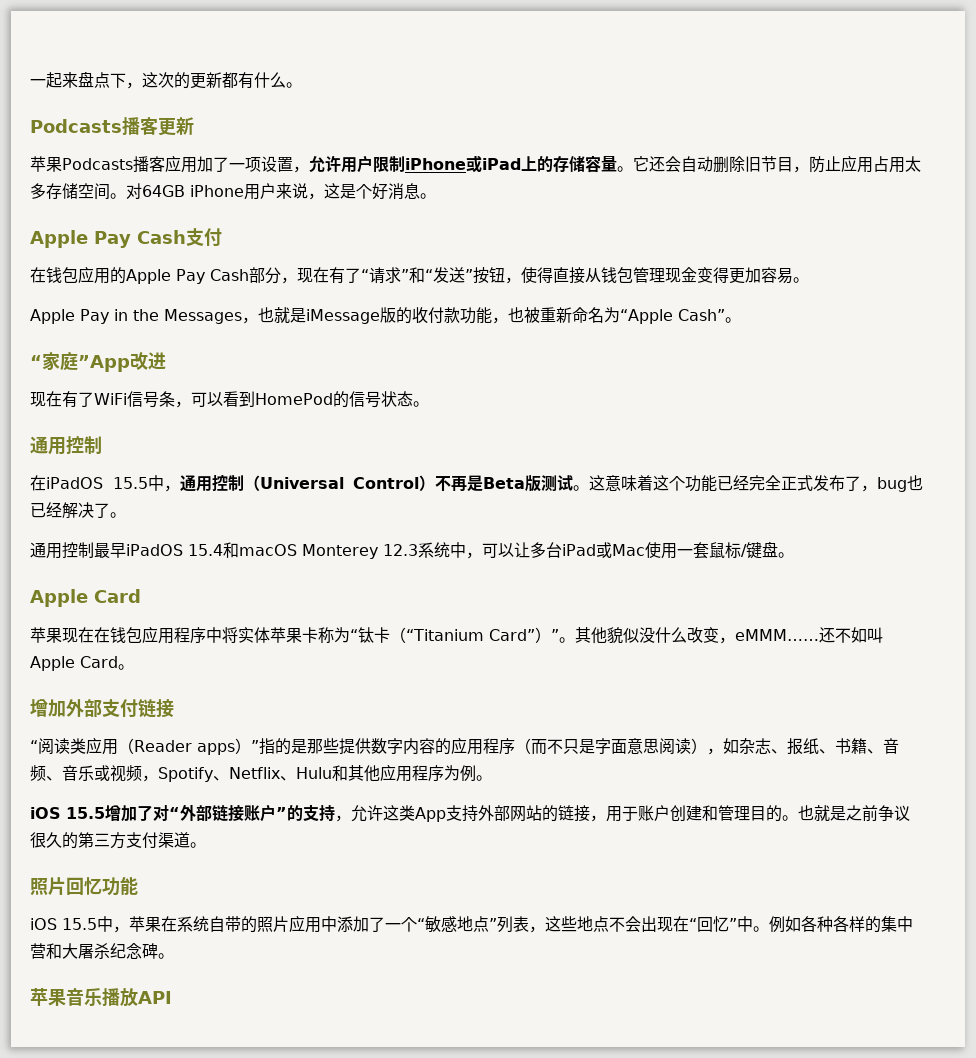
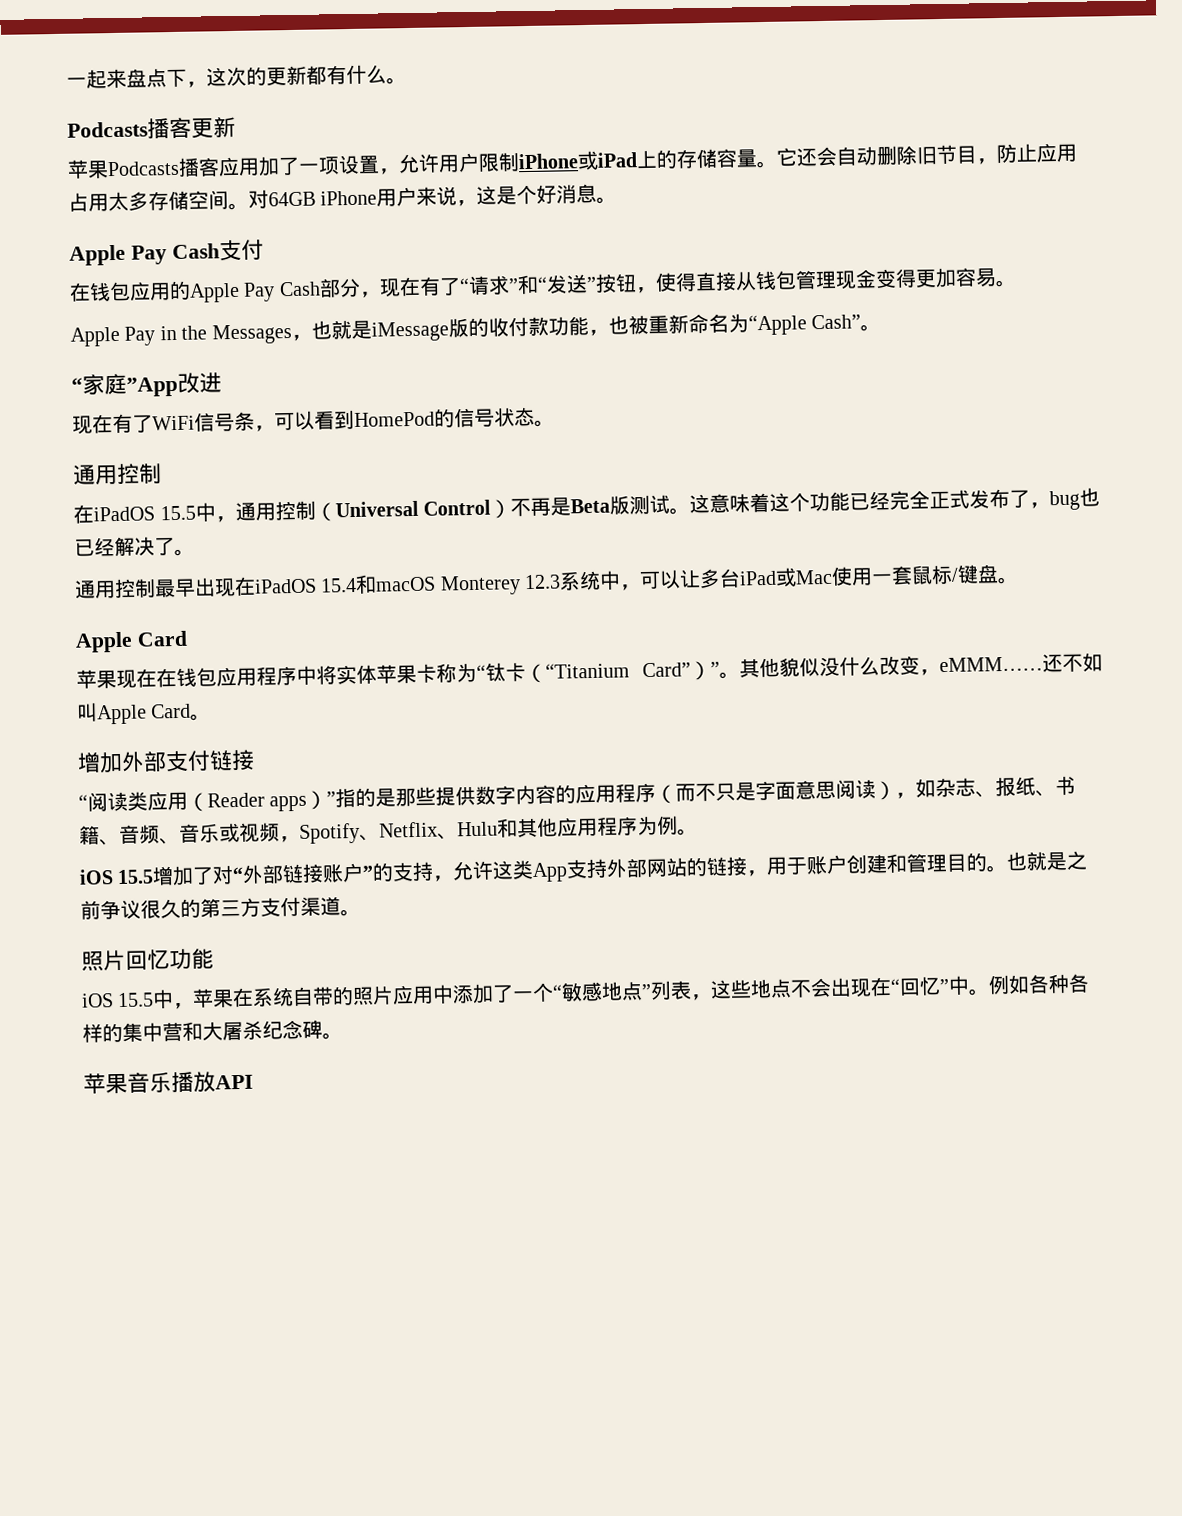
- 通用控制最早iPadOS 15.4和macOS Monterey 12.3系统中，可以让多台iPad或Mac使用一套鼠标/键盘。
+ 通用控制最早出现在iPadOS 15.4和macOS Monterey 12.3系统中，可以让多台iPad或Mac使用一套鼠标/键盘。

